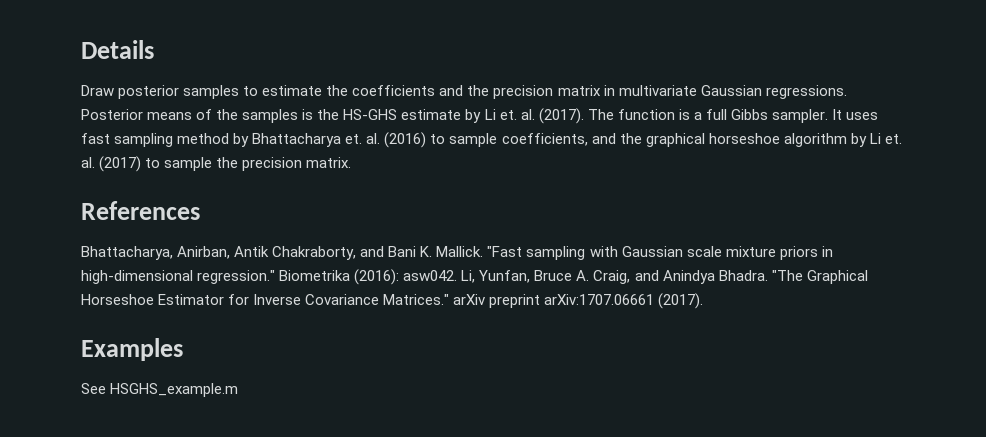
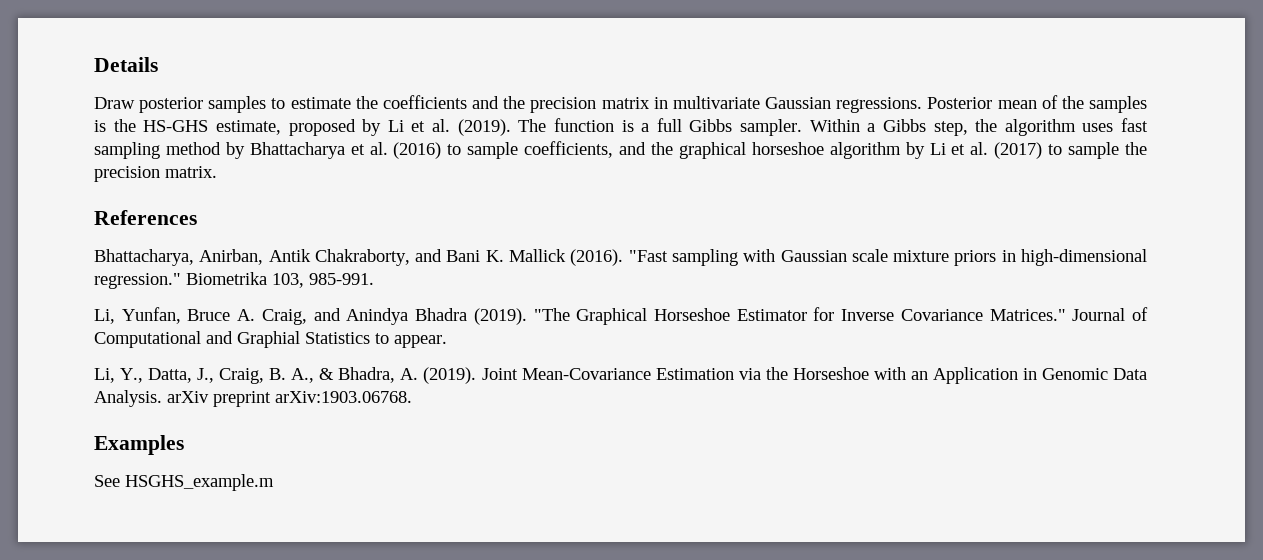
- Posterior means of the samples is the HS-GHS estimate by Li et. al. (2017).
+ Posterior mean of the samples is the HS-GHS estimate, proposed by Li et al. (2019).
- It uses fast sampling method by Bhattacharya et. al. (2016) to sample coefficients, and the graphical horseshoe algorithm by Li et. al. (2017) to sample the precision matrix.
+ Within a Gibbs step, the algorithm uses fast sampling method by Bhattacharya et al. (2016) to sample coefficients, and the graphical horseshoe algorithm by Li et al. (2017) to sample the precision matrix.
- Bhattacharya, Anirban, Antik Chakraborty, and Bani K. Mallick.
+ Bhattacharya, Anirban, Antik Chakraborty, and Bani K. Mallick (2016).
- Biometrika (2016): asw042. Li, Yunfan, Bruce A. Craig, and Anindya Bhadra.
+ Biometrika 103, 985-991.
+ Li, Yunfan, Bruce A. Craig, and Anindya Bhadra (2019).
- "The Graphical Horseshoe Estimator for Inverse Covariance Matrices." arXiv preprint arXiv:1707.06661 (2017).
+ "The Graphical Horseshoe Estimator for Inverse Covariance Matrices." Journal of Computational and Graphial Statistics to appear.
+ Li, Y., Datta, J., Craig, B. A., & Bhadra, A. (2019). Joint Mean-Covariance Estimation via the Horseshoe with an Application in Genomic Data Analysis. arXiv preprint arXiv:1903.06768.

